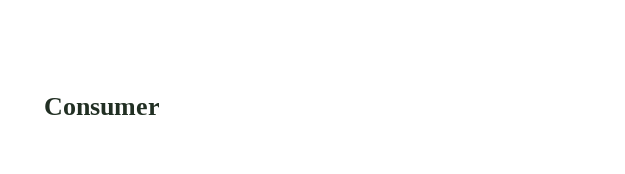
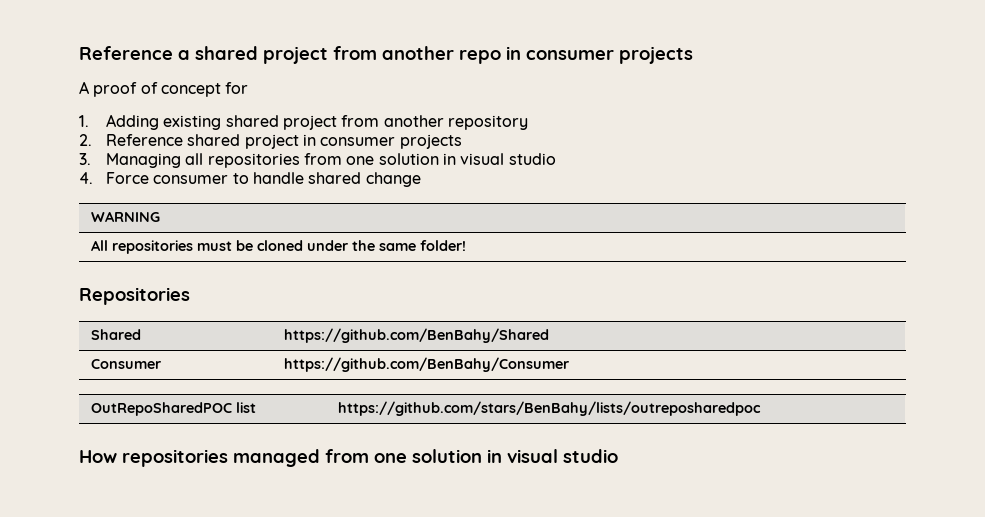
- Consumer
+ Reference a shared project from another repo in consumer projects
+ A proof of concept for
+ 1. Adding existing shared project from another repository
+ 2. Reference shared project in consumer projects
+ 3. Managing all repositories from one solution in visual studio
+ 4. Force consumer to handle shared change
+ WARNING
+ All repositories must be cloned under the same folder!
+ Repositories
+ Shared | https://github.com/BenBahy/Shared
+ Consumer | https://github.com/BenBahy/Consumer
+ OutRepoSharedPOC list | https://github.com/stars/BenBahy/lists/outreposharedpoc
+ How repositories managed from one solution in visual studio

